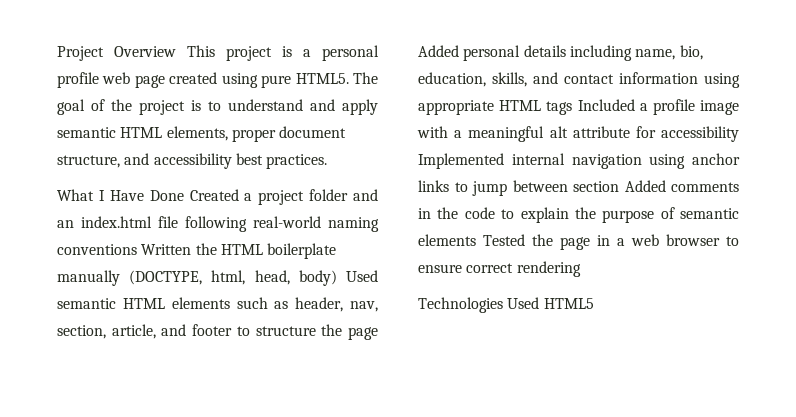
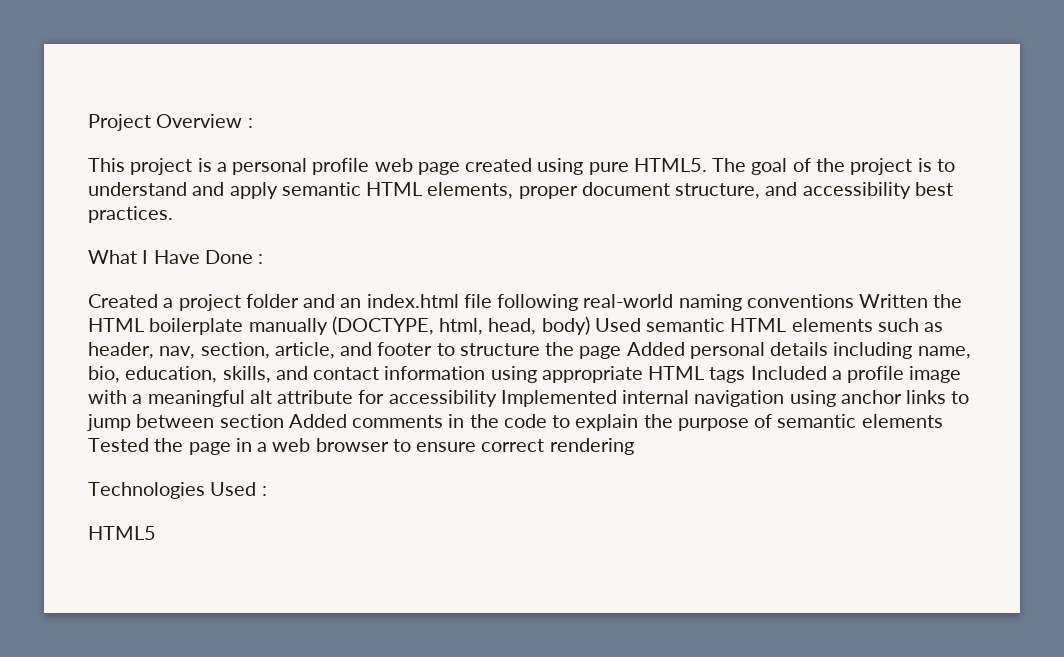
- Project Overview This project is a personal profile web page created using pure HTML5.
+ Project Overview :
+ This project is a personal profile web page created using pure HTML5.
- What I Have Done Created a project folder and an index.html file following real-world naming conventions Written the HTML boilerplate manually (DOCTYPE, html, head, body) Used semantic HTML elements such as header, nav, section, article, and footer to structure the page Added personal details including name, bio, education, skills, and contact information using appropriate HTML tags Included a profile image with a meaningful alt attribute for accessibility Implemented internal navigation using anchor links to jump between section Added comments in the code to explain the purpose of semantic elements Tested the page in a web browser to ensure correct rendering
+ What I Have Done :
+ Created a project folder and an index.html file following real-world naming conventions Written the HTML boilerplate manually (DOCTYPE, html, head, body) Used semantic HTML elements such as header, nav, section, article, and footer to structure the page Added personal details including name, bio, education, skills, and contact information using appropriate HTML tags Included a profile image with a meaningful alt attribute for accessibility Implemented internal navigation using anchor links to jump between section Added comments in the code to explain the purpose of semantic elements Tested the page in a web browser to ensure correct rendering
- Technologies Used HTML5
+ Technologies Used :
+ HTML5

